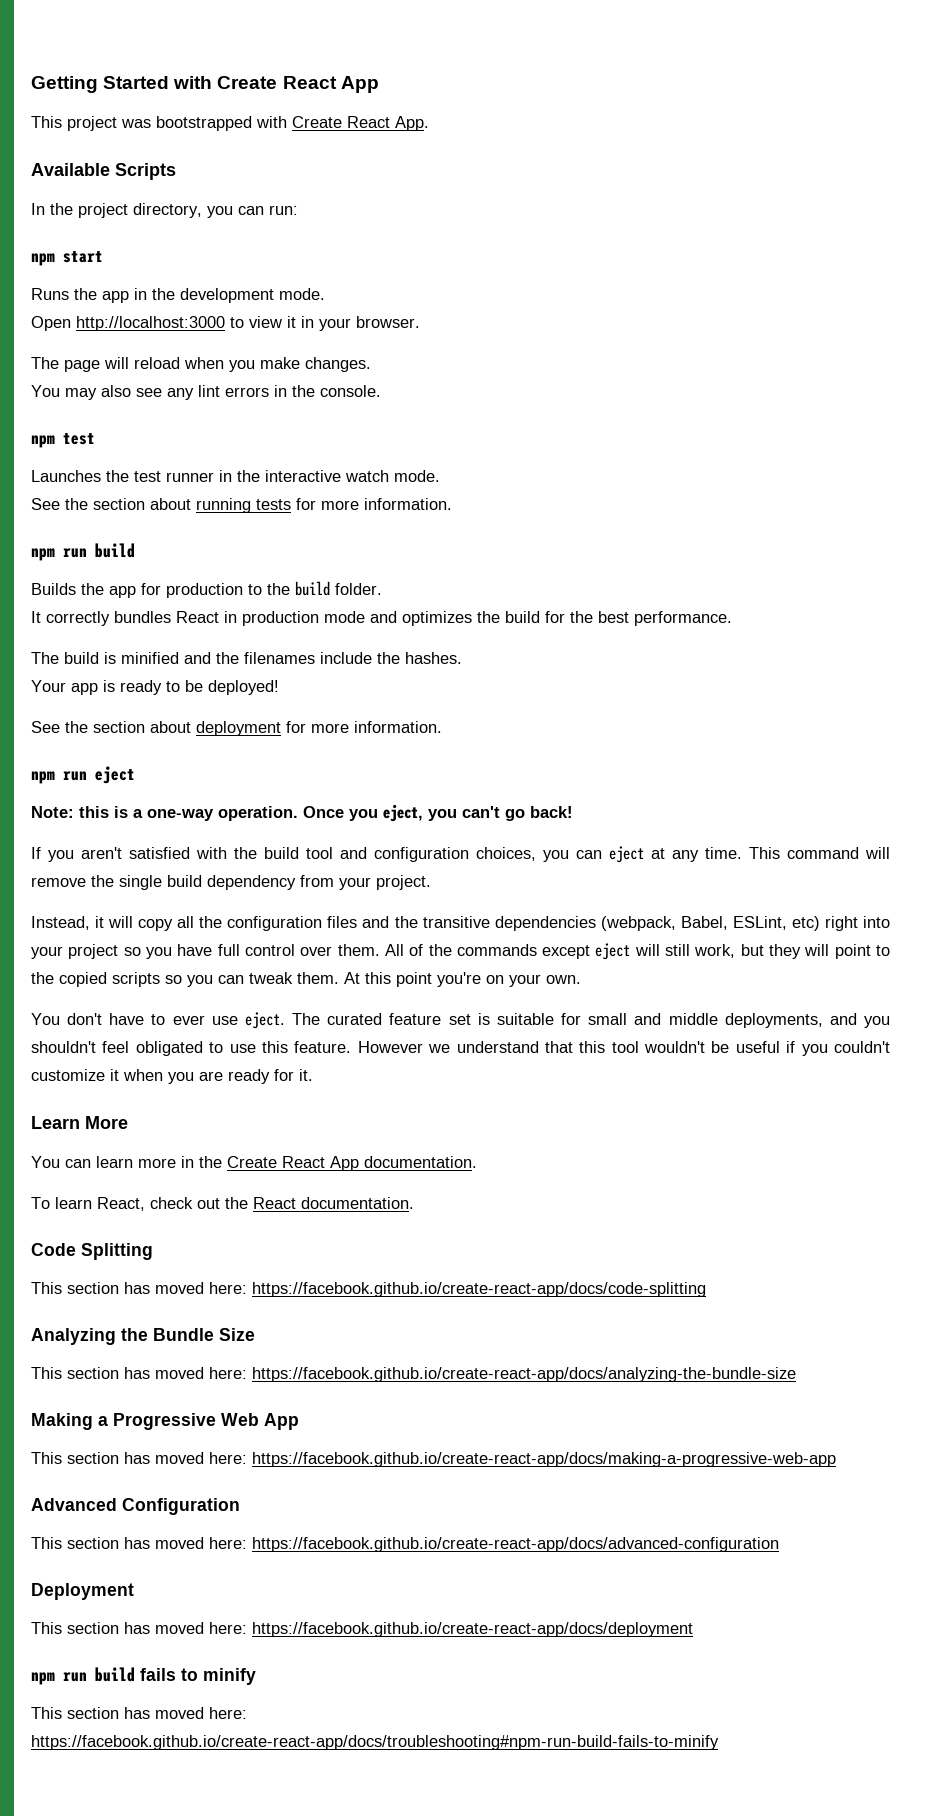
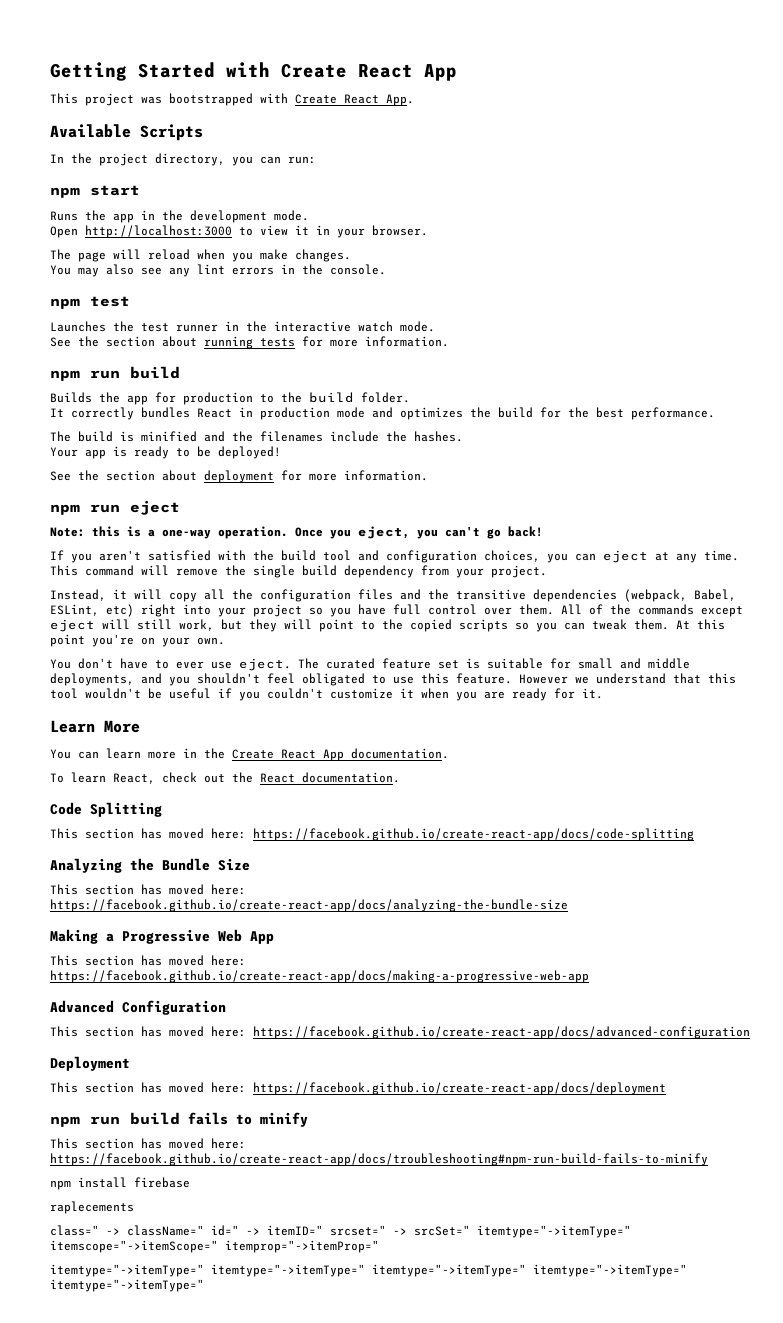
+ npm install firebase
+ raplecements
+ class=" -> className=" id=" -> itemID=" srcset=" -> srcSet=" itemtype="->itemType=" itemscope="->itemScope=" itemprop="->itemProp="
+ itemtype="->itemType=" itemtype="->itemType=" itemtype="->itemType=" itemtype="->itemType=" itemtype="->itemType="

